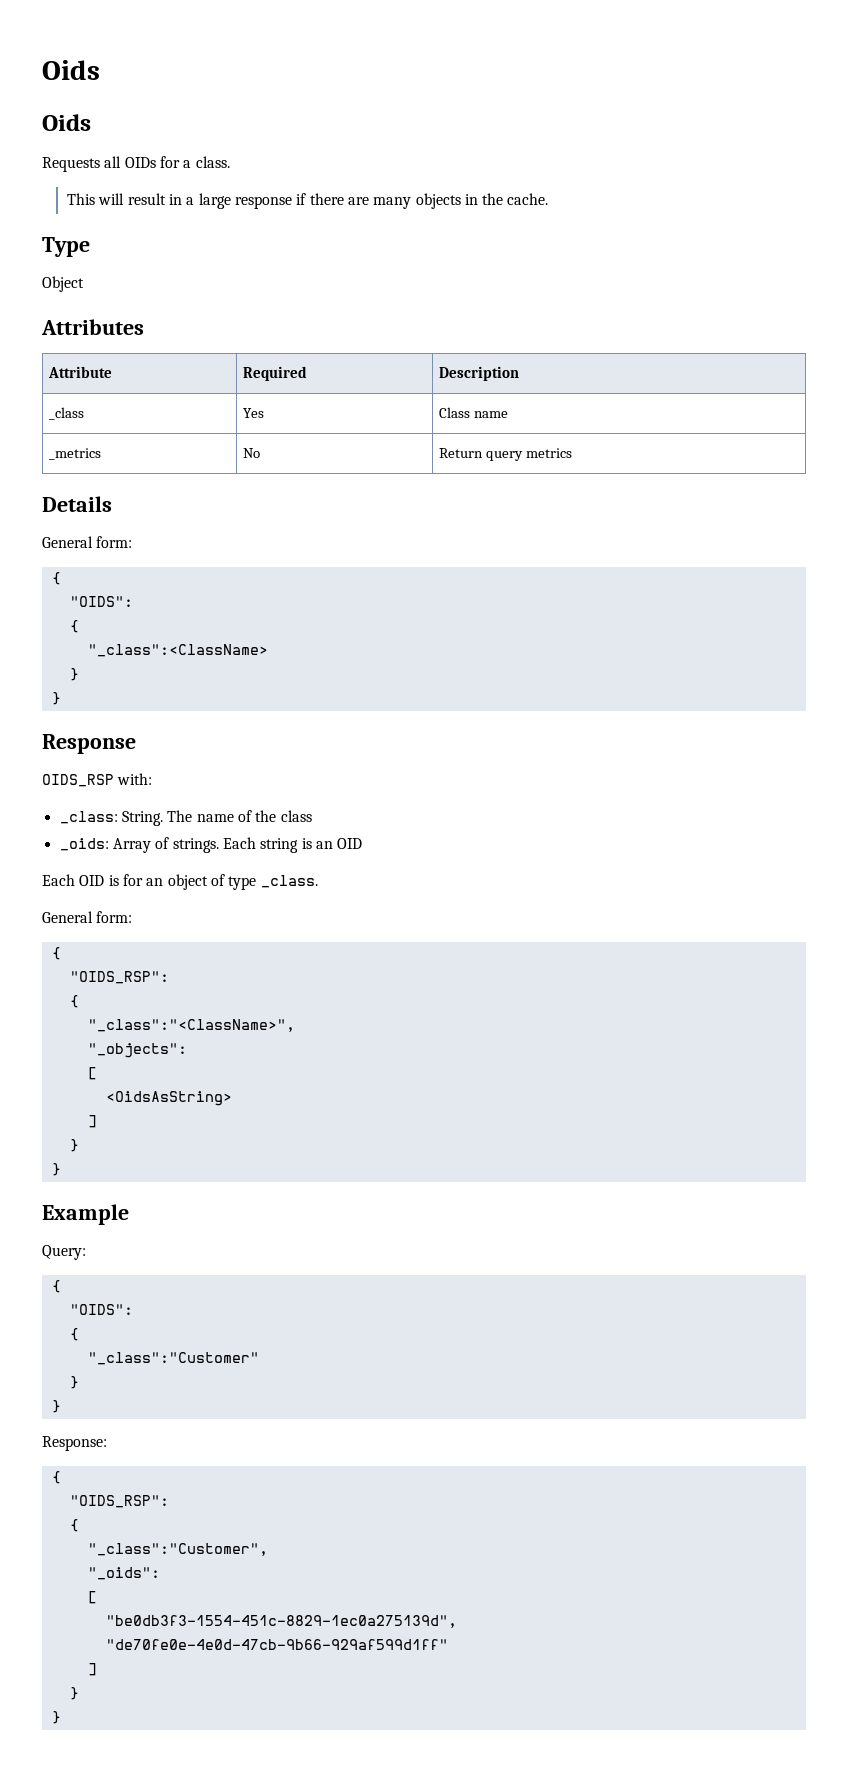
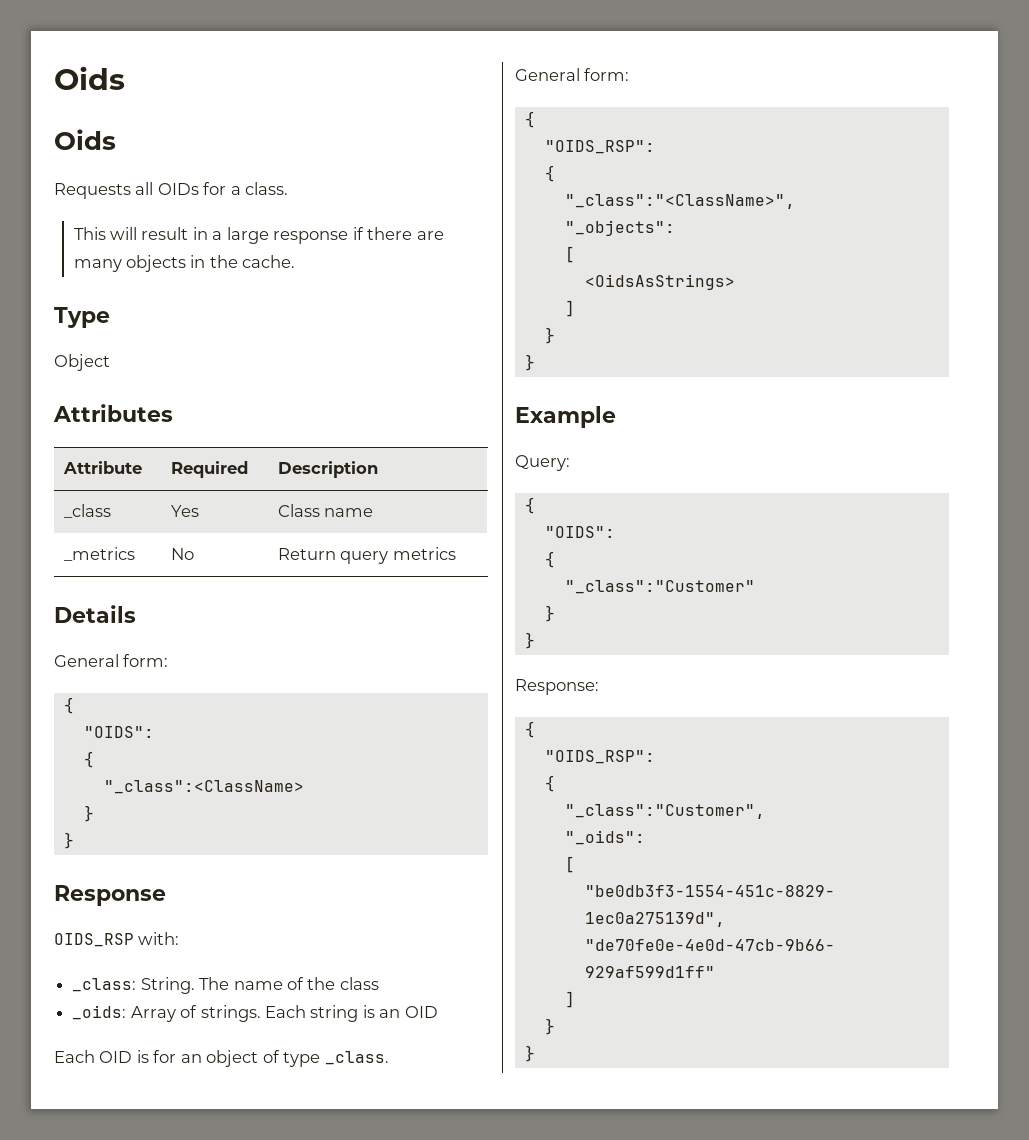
- <OidsAsString>
+ <OidsAsStrings>

